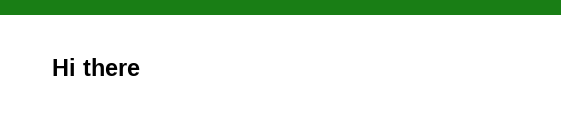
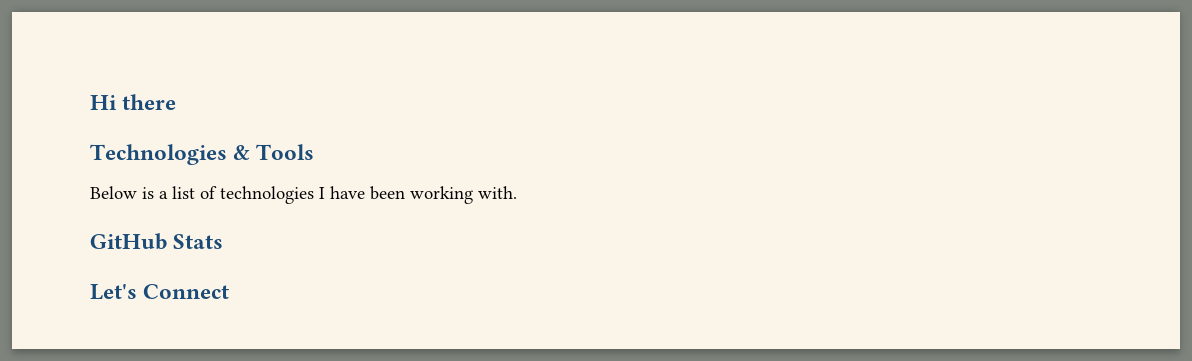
+ Technologies & Tools
+ Below is a list of technologies I have been working with.
+ GitHub Stats
+ Let's Connect

